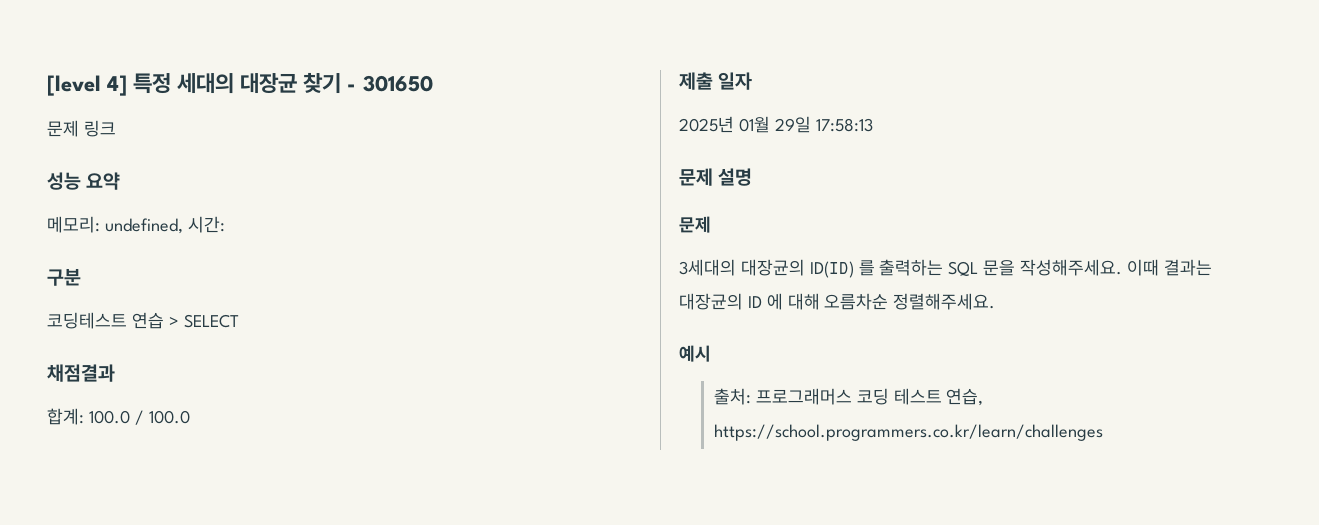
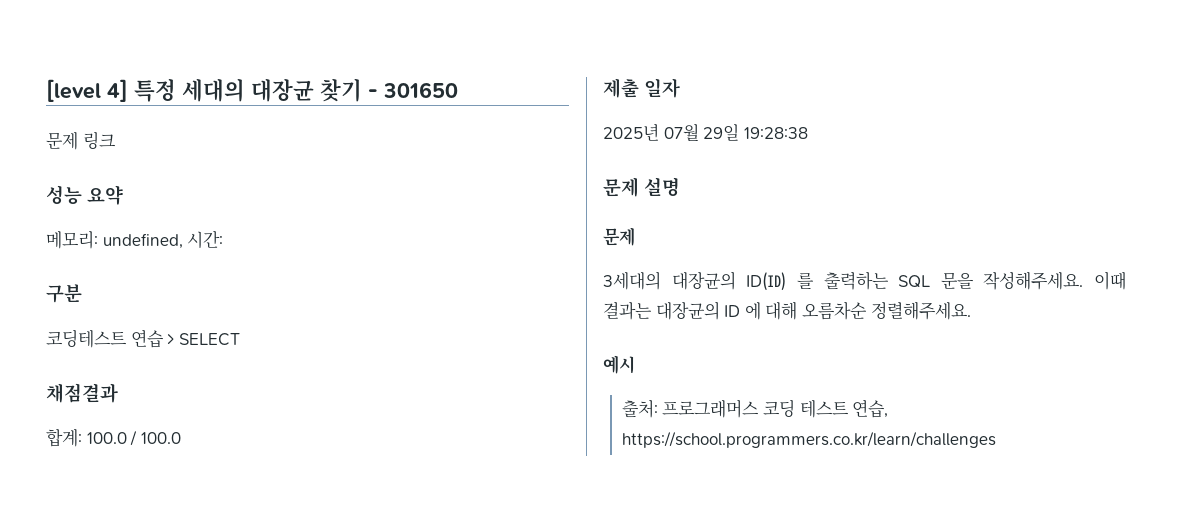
- 2025년 01월 29일 17:58:13
+ 2025년 07월 29일 19:28:38

